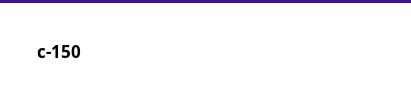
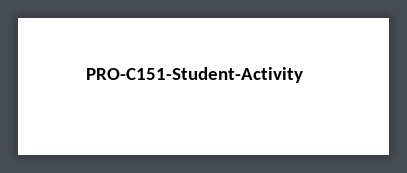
- c-150
+ PRO-C151-Student-Activity

